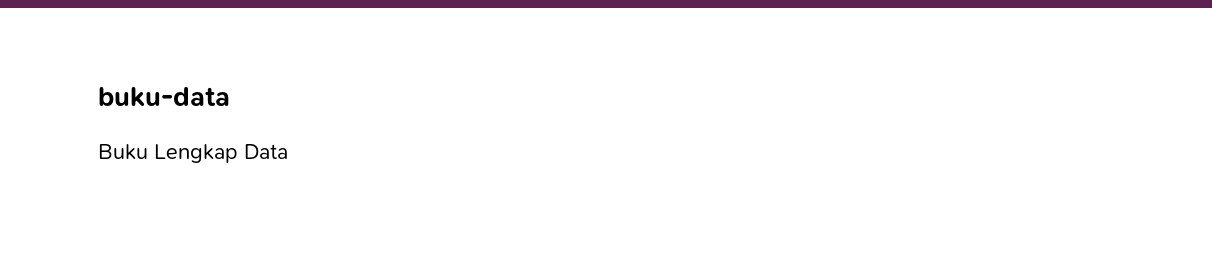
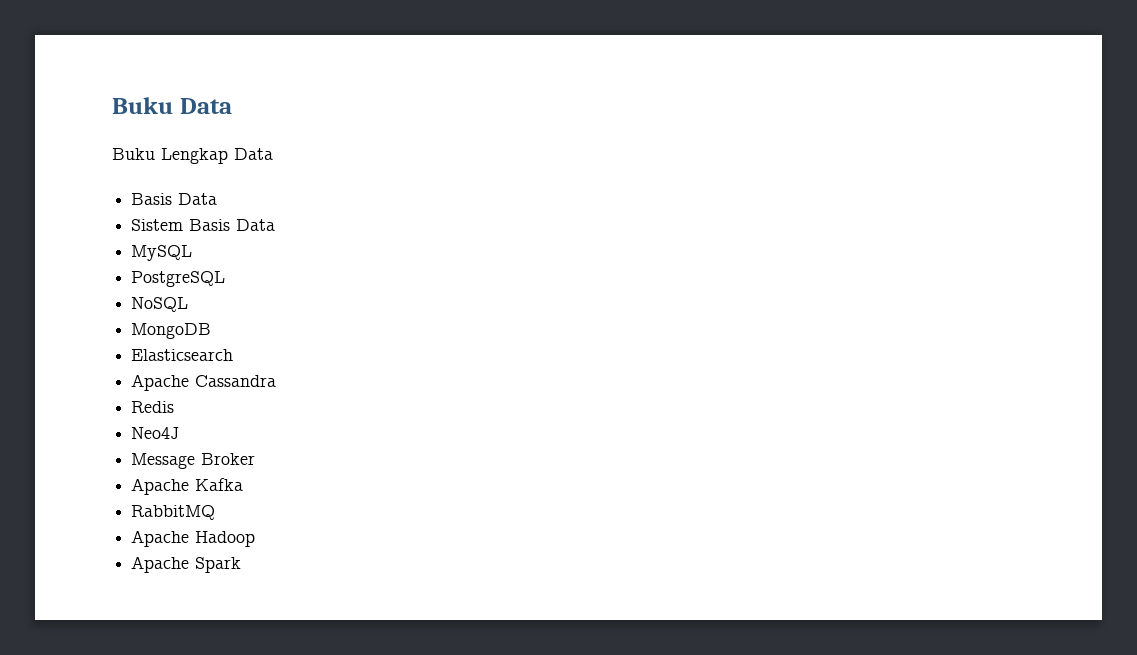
- buku-data
+ Buku Data
  Buku Lengkap Data
+ Basis Data
+ Sistem Basis Data
+ MySQL
+ PostgreSQL
+ NoSQL
+ MongoDB
+ Elasticsearch
+ Apache Cassandra
+ Redis
+ Neo4J
+ Message Broker
+ Apache Kafka
+ RabbitMQ
+ Apache Hadoop
+ Apache Spark

